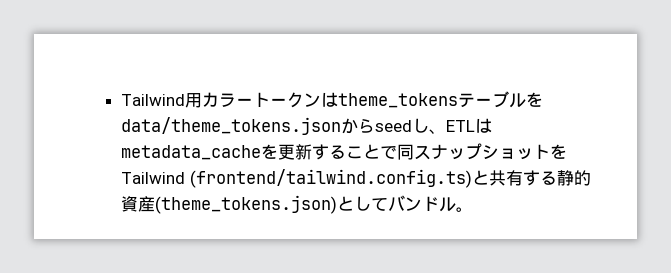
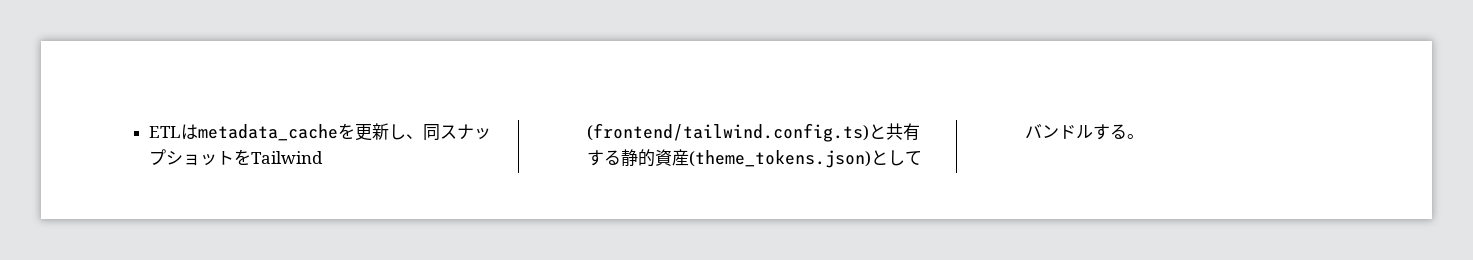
- Tailwind用カラートークンはtheme_tokensテーブルをdata/theme_tokens.jsonからseedし、ETLはmetadata_cacheを更新することで同スナップショットをTailwind (frontend/tailwind.config.ts)と共有する静的資産(theme_tokens.json)としてバンドル。
+ ETLはmetadata_cacheを更新し、同スナップショットをTailwind (frontend/tailwind.config.ts)と共有する静的資産(theme_tokens.json)としてバンドルする。

